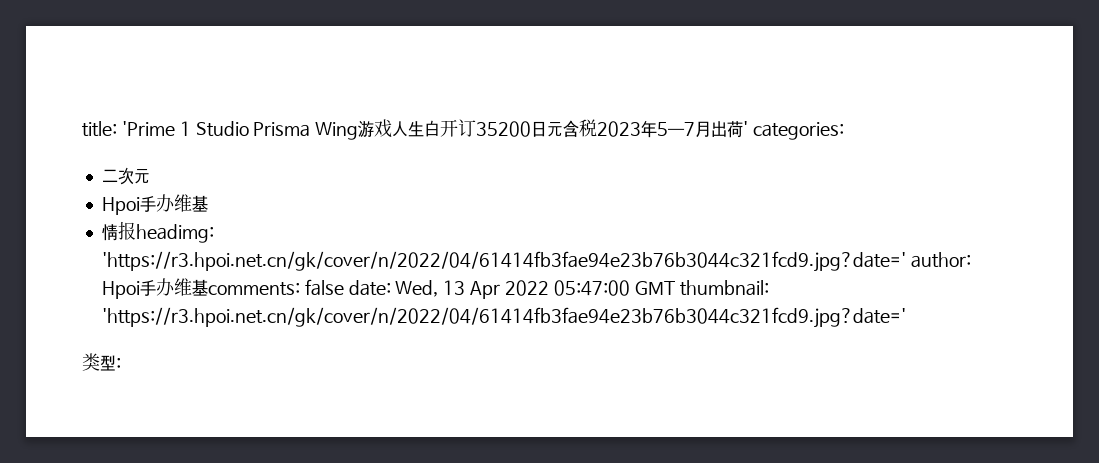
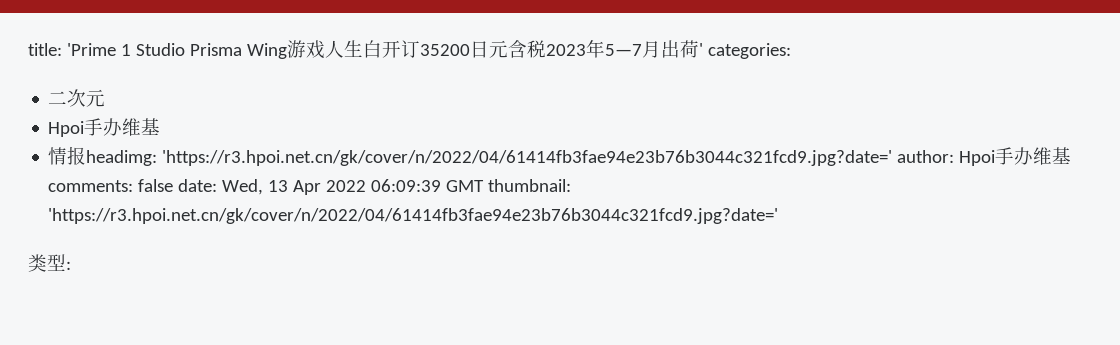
- 情报headimg: 'https://r3.hpoi.net.cn/gk/cover/n/2022/04/61414fb3fae94e23b76b3044c321fcd9.jpg?date=' author: Hpoi手办维基comments: false date: Wed, 13 Apr 2022 05:47:00 GMT thumbnail: 'https://r3.hpoi.net.cn/gk/cover/n/2022/04/61414fb3fae94e23b76b3044c321fcd9.jpg?date='
+ 情报headimg: 'https://r3.hpoi.net.cn/gk/cover/n/2022/04/61414fb3fae94e23b76b3044c321fcd9.jpg?date=' author: Hpoi手办维基comments: false date: Wed, 13 Apr 2022 06:09:39 GMT thumbnail: 'https://r3.hpoi.net.cn/gk/cover/n/2022/04/61414fb3fae94e23b76b3044c321fcd9.jpg?date='

